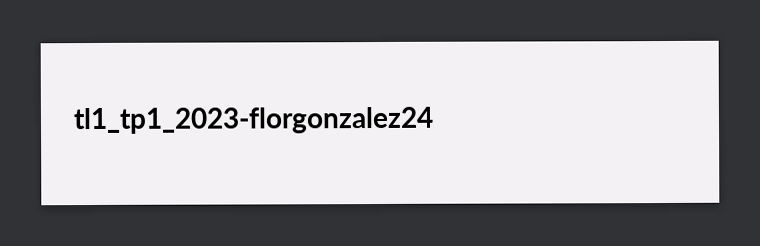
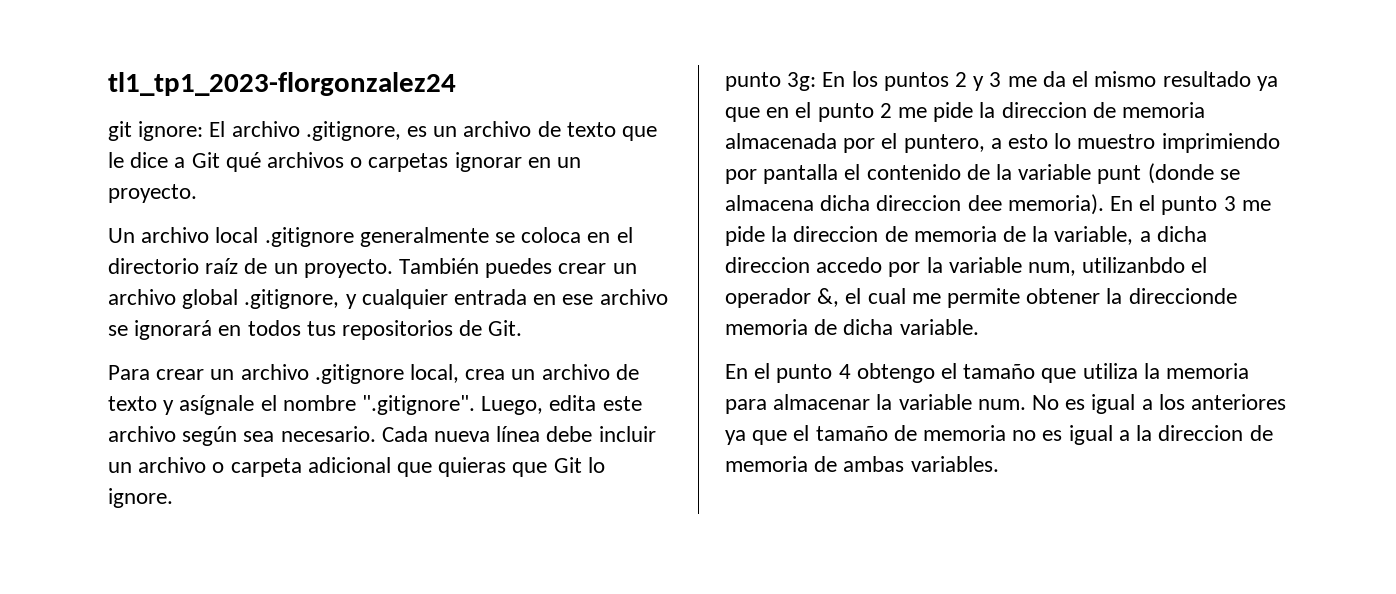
+ git ignore: El archivo .gitignore, es un archivo de texto que le dice a Git qué archivos o carpetas ignorar en un proyecto.
+ Un archivo local .gitignore generalmente se coloca en el directorio raíz de un proyecto. También puedes crear un archivo global .gitignore, y cualquier entrada en ese archivo se ignorará en todos tus repositorios de Git.
+ Para crear un archivo .gitignore local, crea un archivo de texto y asígnale el nombre ".gitignore". Luego, edita este archivo según sea necesario. Cada nueva línea debe incluir un archivo o carpeta adicional que quieras que Git lo ignore.
+ punto 3g: En los puntos 2 y 3 me da el mismo resultado ya que en el punto 2 me pide la direccion de memoria almacenada por el puntero, a esto lo muestro imprimiendo por pantalla el contenido de la variable punt (donde se almacena dicha direccion dee memoria). En el punto 3 me pide la direccion de memoria de la variable, a dicha direccion accedo por la variable num, utilizanbdo el operador &, el cual me permite obtener la direccionde memoria de dicha variable.
+ En el punto 4 obtengo el tamaño que utiliza la memoria para almacenar la variable num. No es igual a los anteriores ya que el tamaño de memoria no es igual a la direccion de memoria de ambas variables.

